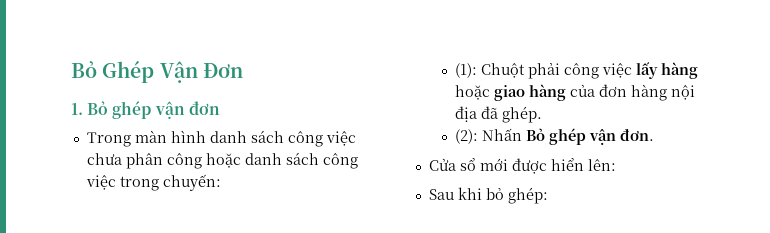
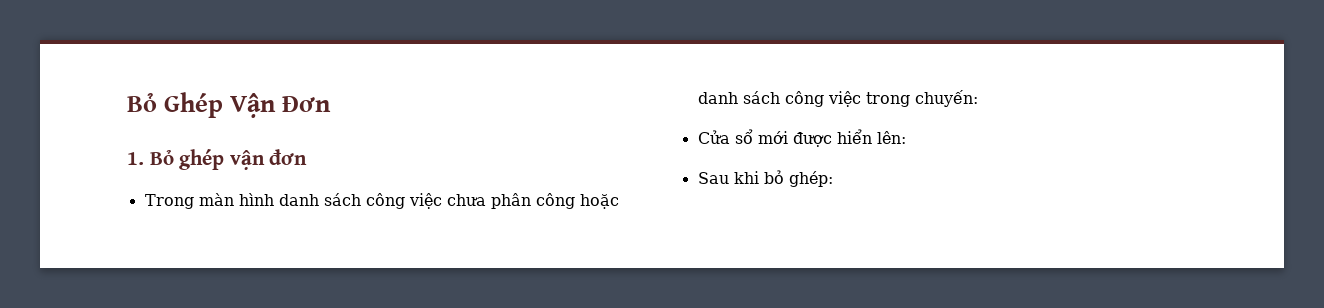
- (1): Chuột phải công việc lấy hàng hoặc giao hàng của đơn hàng nội địa đã ghép.
- (2): Nhấn Bỏ ghép vận đơn.

